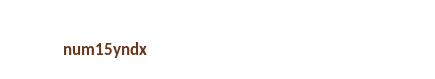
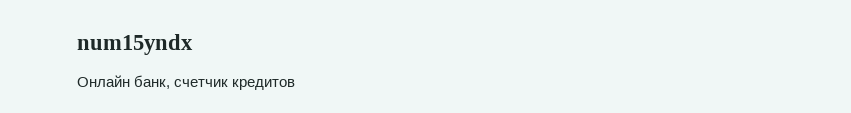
+ Онлайн банк, счетчик кредитов

